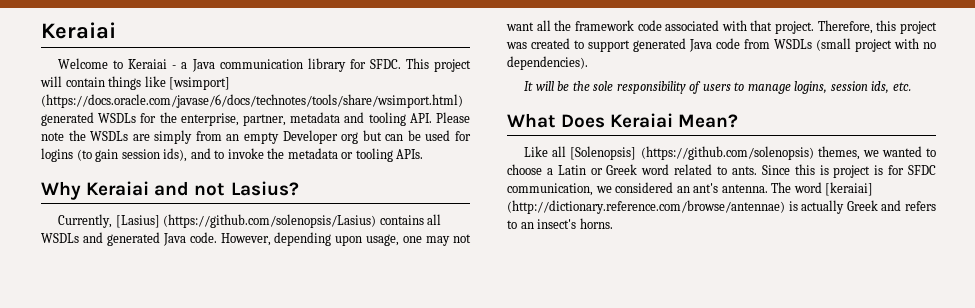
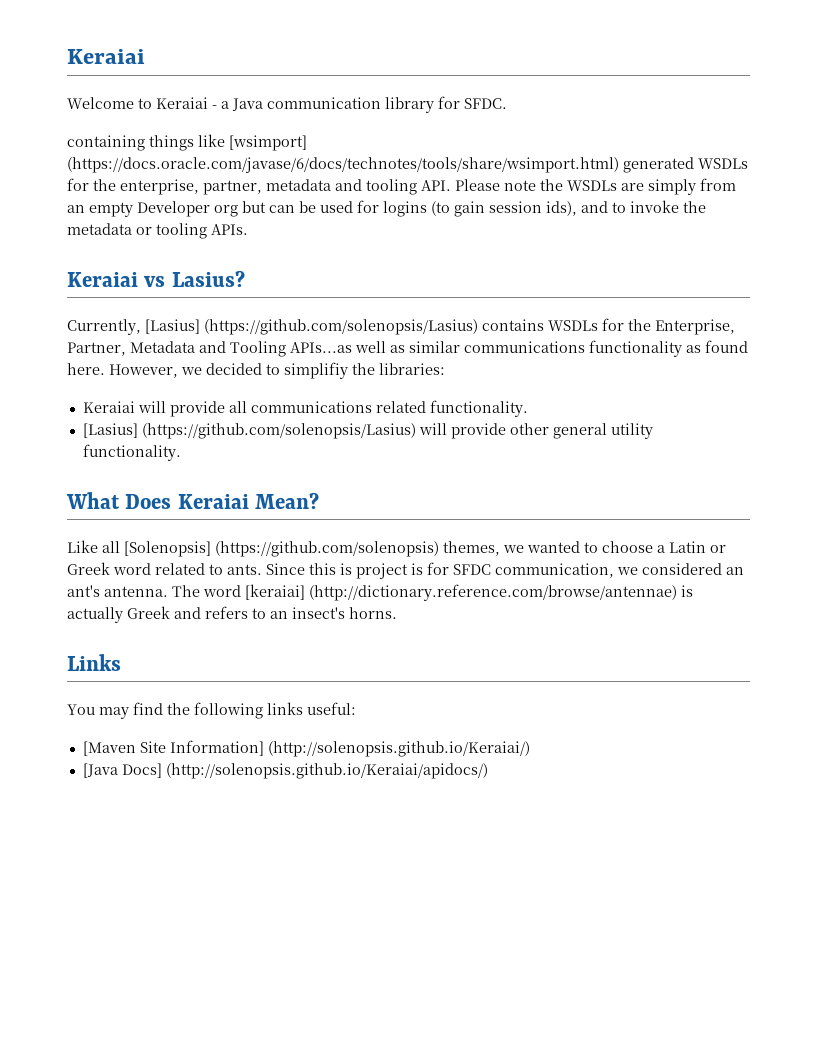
- Welcome to Keraiai - a Java communication library for SFDC. This project will contain things like [wsimport] (https://docs.oracle.com/javase/6/docs/technotes/tools/share/wsimport.html) generated WSDLs for the enterprise, partner, metadata and tooling API. Please note the WSDLs are simply from an empty Developer org but can be used for logins (to gain session ids), and to invoke the metadata or tooling APIs.
+ Welcome to Keraiai - a Java communication library for SFDC.
+ containing things like [wsimport] (https://docs.oracle.com/javase/6/docs/technotes/tools/share/wsimport.html) generated WSDLs for the enterprise, partner, metadata and tooling API. Please note the WSDLs are simply from an empty Developer org but can be used for logins (to gain session ids), and to invoke the metadata or tooling APIs.
- Why Keraiai and not Lasius?
+ Keraiai vs Lasius?
- Currently, [Lasius] (https://github.com/solenopsis/Lasius) contains all WSDLs and generated Java code. However, depending upon usage, one may not want all the framework code associated with that project. Therefore, this project was created to support generated Java code from WSDLs (small project with no dependencies).
- It will be the sole responsibility of users to manage logins, session ids, etc.
+ Currently, [Lasius] (https://github.com/solenopsis/Lasius) contains WSDLs for the Enterprise, Partner, Metadata and Tooling APIs...as well as similar communications functionality as found here. However, we decided to simplifiy the libraries:
+ Keraiai will provide all communications related functionality.
+ [Lasius] (https://github.com/solenopsis/Lasius) will provide other general utility functionality.
+ Links
+ You may find the following links useful:
+ [Maven Site Information] (http://solenopsis.github.io/Keraiai/)
+ [Java Docs] (http://solenopsis.github.io/Keraiai/apidocs/)

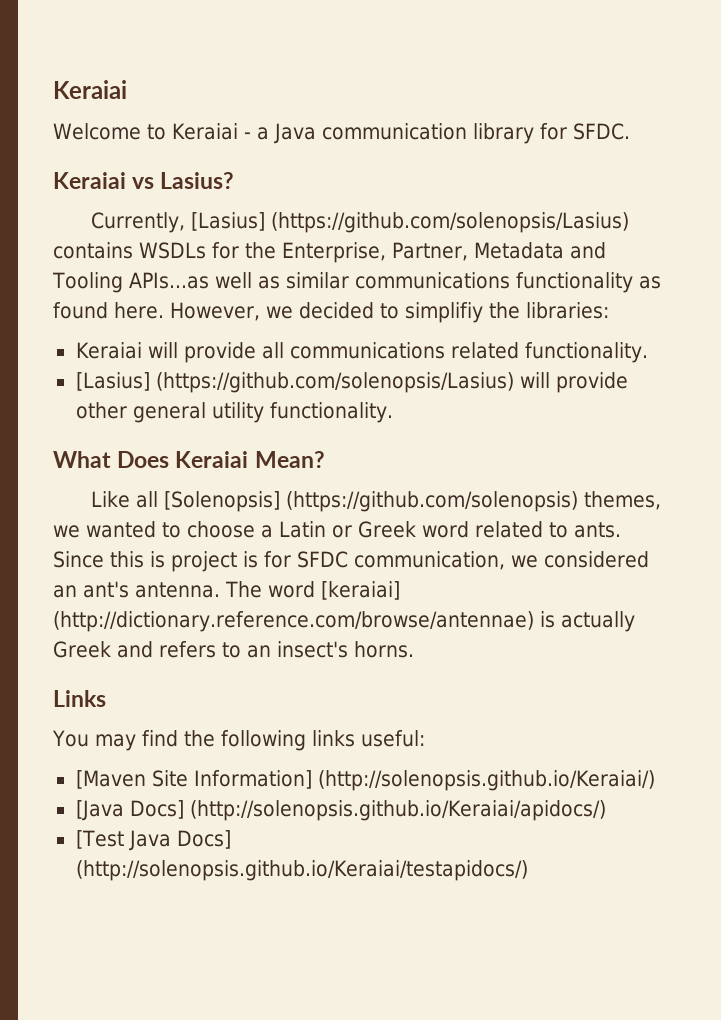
- containing things like [wsimport] (https://docs.oracle.com/javase/6/docs/technotes/tools/share/wsimport.html) generated WSDLs for the enterprise, partner, metadata and tooling API. Please note the WSDLs are simply from an empty Developer org but can be used for logins (to gain session ids), and to invoke the metadata or tooling APIs.
+ [Test Java Docs] (http://solenopsis.github.io/Keraiai/testapidocs/)

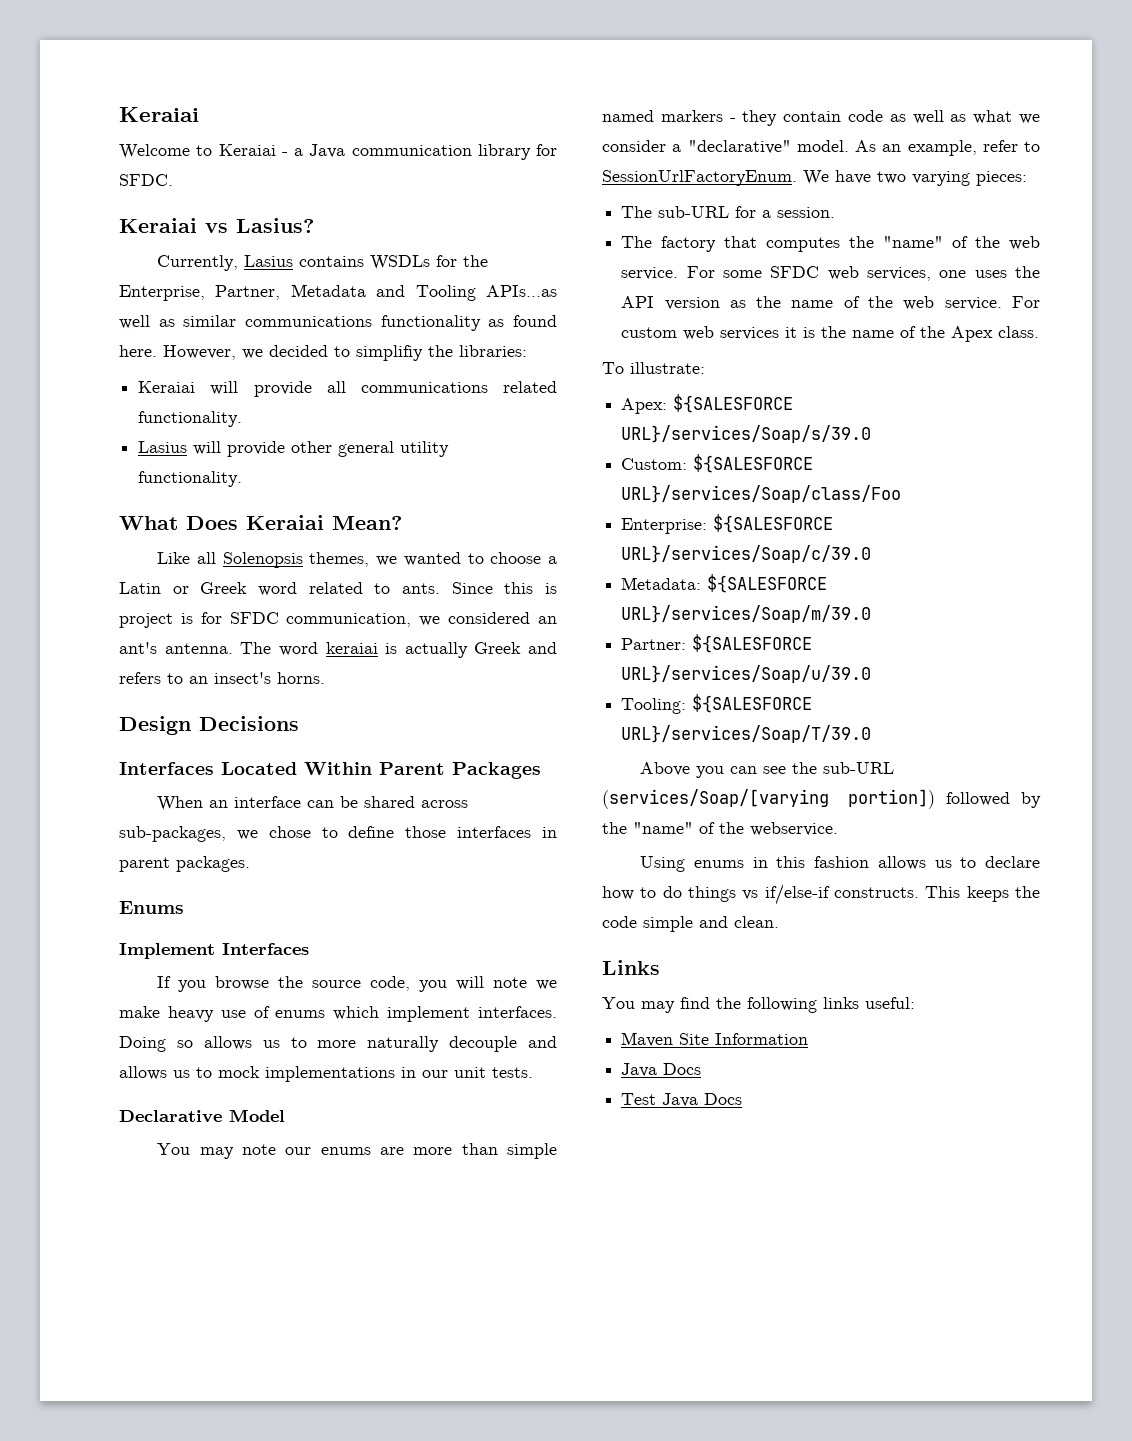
- Currently, [Lasius] (https://github.com/solenopsis/Lasius) contains WSDLs for the Enterprise, Partner, Metadata and Tooling APIs...as well as similar communications functionality as found here.
+ Currently, Lasius contains WSDLs for the Enterprise, Partner, Metadata and Tooling APIs...as well as similar communications functionality as found here.
- [Lasius] (https://github.com/solenopsis/Lasius) will provide other general utility functionality.
+ Lasius will provide other general utility functionality.
- Like all [Solenopsis] (https://github.com/solenopsis) themes, we wanted to choose a Latin or Greek word related to ants.
+ Like all Solenopsis themes, we wanted to choose a Latin or Greek word related to ants.
- The word [keraiai] (http://dictionary.reference.com/browse/antennae) is actually Greek and refers to an insect's horns.
+ The word keraiai is actually Greek and refers to an insect's horns.
+ Design Decisions
+ Interfaces Located Within Parent Packages
+ When an interface can be shared across sub-packages, we chose to define those interfaces in parent packages.
+ Enums
+ Implement Interfaces
+ If you browse the source code, you will note we make heavy use of enums which implement interfaces. Doing so allows us to more naturally decouple and allows us to mock implementations in our unit tests.
+ Declarative Model
+ You may note our enums are more than simple named markers - they contain code as well as what we consider a "declarative" model. As an example, refer to SessionUrlFactoryEnum. We have two varying pieces:
+ The sub-URL for a session.
+ The factory that computes the "name" of the web service. For some SFDC web services, one uses the API version as the name of the web service. For custom web services it is the name of the Apex class.
+ To illustrate:
+ Apex: ${SALESFORCE URL}/services/Soap/s/39.0
+ Custom: ${SALESFORCE URL}/services/Soap/class/Foo
+ Enterprise: ${SALESFORCE URL}/services/Soap/c/39.0
+ Metadata: ${SALESFORCE URL}/services/Soap/m/39.0
+ Partner: ${SALESFORCE URL}/services/Soap/u/39.0
+ Tooling: ${SALESFORCE URL}/services/Soap/T/39.0
+ Above you can see the sub-URL (services/Soap/[varying portion]) followed by the "name" of the webservice.
+ Using enums in this fashion allows us to declare how to do things vs if/else-if constructs. This keeps the code simple and clean.
- [Maven Site Information] (http://solenopsis.github.io/Keraiai/)
- [Java Docs] (http://solenopsis.github.io/Keraiai/apidocs/)
- [Test Java Docs] (http://solenopsis.github.io/Keraiai/testapidocs/)
+ Maven Site Information
+ Java Docs
+ Test Java Docs

